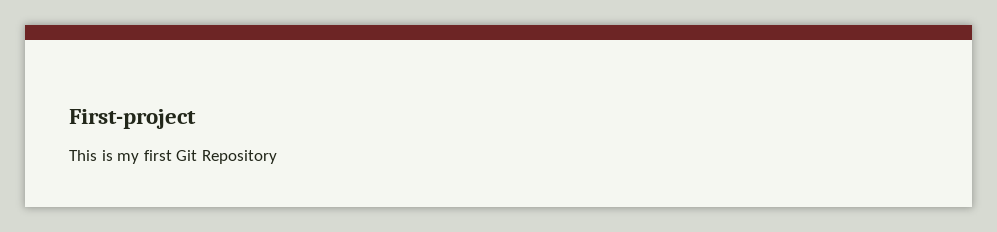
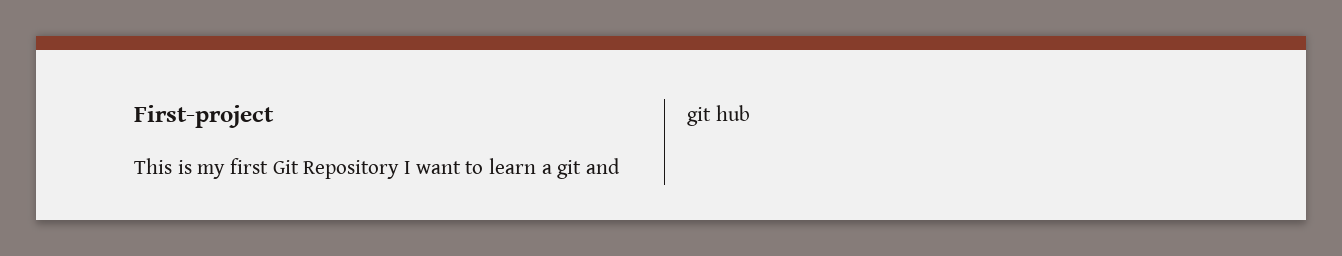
- This is my first Git Repository
+ This is my first Git Repository I want to learn a git and git hub

